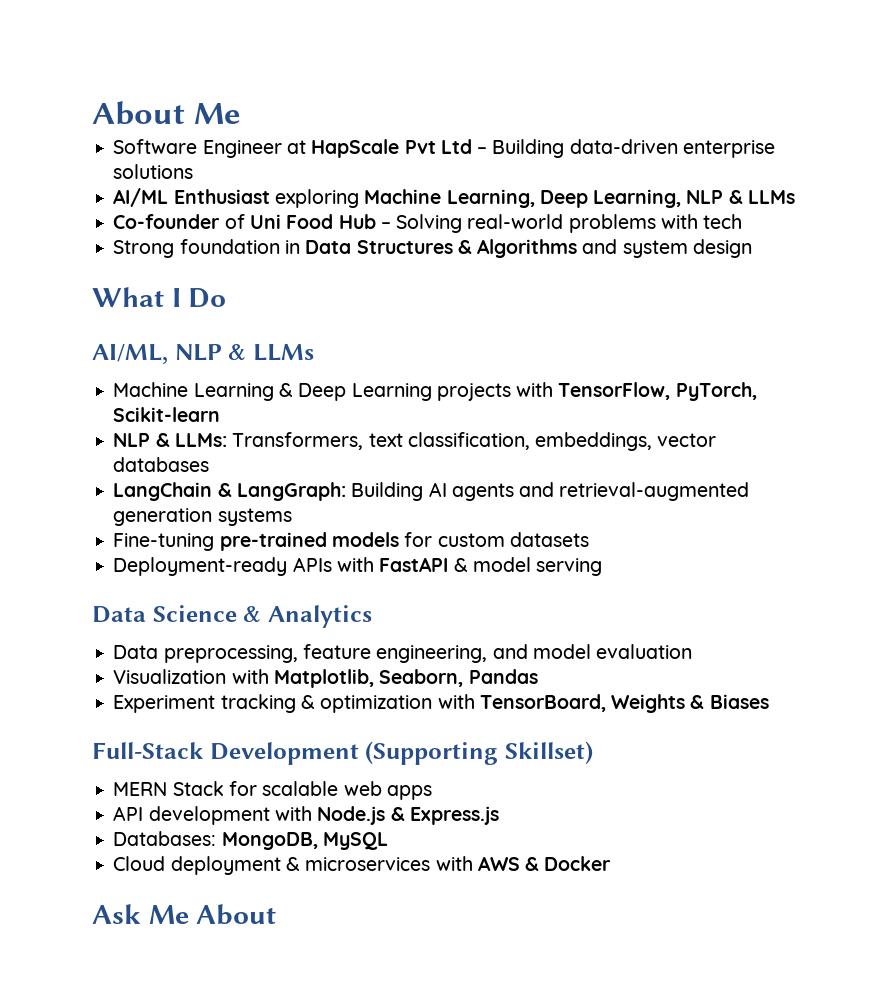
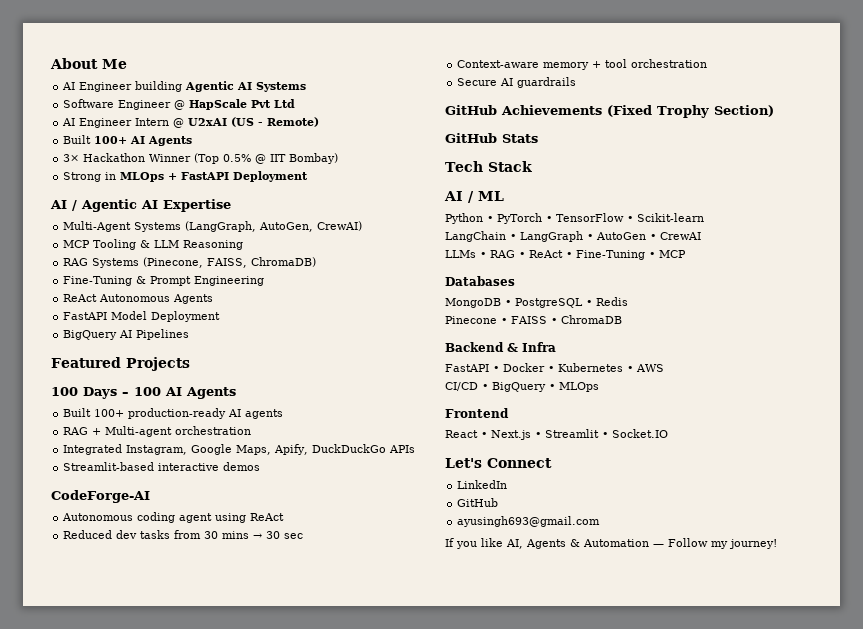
+ AI Engineer building Agentic AI Systems
- Software Engineer at HapScale Pvt Ltd – Building data-driven enterprise solutions
- AI/ML Enthusiast exploring Machine Learning, Deep Learning, NLP & LLMs
- Co-founder of Uni Food Hub – Solving real-world problems with tech
- Strong foundation in Data Structures & Algorithms and system design
- What I Do
- AI/ML, NLP & LLMs
- Machine Learning & Deep Learning projects with TensorFlow, PyTorch, Scikit-learn
- NLP & LLMs: Transformers, text classification, embeddings, vector databases
- LangChain & LangGraph: Building AI agents and retrieval-augmented generation systems
- Fine-tuning pre-trained models for custom datasets
- Deployment-ready APIs with FastAPI & model serving
- Data Science & Analytics
- Data preprocessing, feature engineering, and model evaluation
- Visualization with Matplotlib, Seaborn, Pandas
- Experiment tracking & optimization with TensorBoard, Weights & Biases
- Full-Stack Development (Supporting Skillset)
- MERN Stack for scalable web apps
- API development with Node.js & Express.js
- Databases: MongoDB, MySQL
- Cloud deployment & microservices with AWS & Docker
- Ask Me About
+ Software Engineer @ HapScale Pvt Ltd
+ AI Engineer Intern @ U2xAI (US - Remote)
+ Built 100+ AI Agents
+ 3× Hackathon Winner (Top 0.5% @ IIT Bombay)
+ Strong in MLOps + FastAPI Deployment
+ AI / Agentic AI Expertise
+ Multi-Agent Systems (LangGraph, AutoGen, CrewAI)
+ MCP Tooling & LLM Reasoning
+ RAG Systems (Pinecone, FAISS, ChromaDB)
+ Fine-Tuning & Prompt Engineering
+ ReAct Autonomous Agents
+ FastAPI Model Deployment
+ BigQuery AI Pipelines
+ Featured Projects
+ 100 Days – 100 AI Agents
+ Built 100+ production-ready AI agents
+ RAG + Multi-agent orchestration
+ Integrated Instagram, Google Maps, Apify, DuckDuckGo APIs
+ Streamlit-based interactive demos
+ CodeForge-AI
+ Autonomous coding agent using ReAct
+ Reduced dev tasks from 30 mins → 30 sec
+ Context-aware memory + tool orchestration
+ Secure AI guardrails
+ GitHub Achievements (Fixed Trophy Section)
+ GitHub Stats
+ Tech Stack
+ AI / ML
+ Python • PyTorch • TensorFlow • Scikit-learn
+ LangChain • LangGraph • AutoGen • CrewAI
+ LLMs • RAG • ReAct • Fine-Tuning • MCP
+ Databases
+ MongoDB • PostgreSQL • Redis
+ Pinecone • FAISS • ChromaDB
+ Backend & Infra
+ FastAPI • Docker • Kubernetes • AWS
+ CI/CD • BigQuery • MLOps
+ Frontend
+ React • Next.js • Streamlit • Socket.IO
+ Let's Connect
+ LinkedIn
+ GitHub
+ ayusingh693@gmail.com
+ If you like AI, Agents & Automation — Follow my journey!

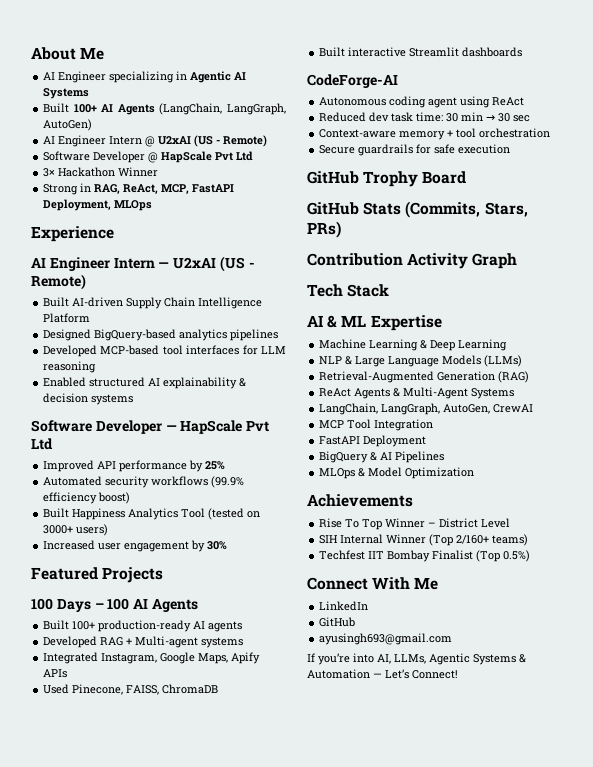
- AI Engineer building Agentic AI Systems
+ AI Engineer specializing in Agentic AI Systems
- Software Engineer @ HapScale Pvt Ltd
+ Built 100+ AI Agents (LangChain, LangGraph, AutoGen)
- Built 100+ AI Agents
- 3× Hackathon Winner (Top 0.5% @ IIT Bombay)
- Strong in MLOps + FastAPI Deployment
- AI / Agentic AI Expertise
- Multi-Agent Systems (LangGraph, AutoGen, CrewAI)
- MCP Tooling & LLM Reasoning
- RAG Systems (Pinecone, FAISS, ChromaDB)
- Fine-Tuning & Prompt Engineering
- ReAct Autonomous Agents
- FastAPI Model Deployment
- BigQuery AI Pipelines
+ Software Developer @ HapScale Pvt Ltd
+ 3× Hackathon Winner
+ Strong in RAG, ReAct, MCP, FastAPI Deployment, MLOps
+ Experience
+ AI Engineer Intern — U2xAI (US - Remote)
+ Built AI-driven Supply Chain Intelligence Platform
+ Designed BigQuery-based analytics pipelines
+ Developed MCP-based tool interfaces for LLM reasoning
+ Enabled structured AI explainability & decision systems
+ Software Developer — HapScale Pvt Ltd
+ Improved API performance by 25%
+ Automated security workflows (99.9% efficiency boost)
+ Built Happiness Analytics Tool (tested on 3000+ users)
+ Increased user engagement by 30%
- RAG + Multi-agent orchestration
+ Developed RAG + Multi-agent systems
- Integrated Instagram, Google Maps, Apify, DuckDuckGo APIs
+ Integrated Instagram, Google Maps, Apify APIs
- Streamlit-based interactive demos
+ Used Pinecone, FAISS, ChromaDB
+ Built interactive Streamlit dashboards
- Reduced dev tasks from 30 mins → 30 sec
+ Reduced dev task time: 30 min → 30 sec
- Secure AI guardrails
- GitHub Achievements (Fixed Trophy Section)
- GitHub Stats
+ Secure guardrails for safe execution
+ GitHub Trophy Board
+ GitHub Stats (Commits, Stars, PRs)
+ Contribution Activity Graph
- AI / ML
- Python • PyTorch • TensorFlow • Scikit-learn
- LangChain • LangGraph • AutoGen • CrewAI
- LLMs • RAG • ReAct • Fine-Tuning • MCP
- Databases
- MongoDB • PostgreSQL • Redis
- Pinecone • FAISS • ChromaDB
- Backend & Infra
- FastAPI • Docker • Kubernetes • AWS
- CI/CD • BigQuery • MLOps
- Frontend
- React • Next.js • Streamlit • Socket.IO
- Let's Connect
+ AI & ML Expertise
+ Machine Learning & Deep Learning
+ NLP & Large Language Models (LLMs)
+ Retrieval-Augmented Generation (RAG)
+ ReAct Agents & Multi-Agent Systems
+ LangChain, LangGraph, AutoGen, CrewAI
+ MCP Tool Integration
+ FastAPI Deployment
+ BigQuery & AI Pipelines
+ MLOps & Model Optimization
+ Achievements
+ Rise To Top Winner – District Level
+ SIH Internal Winner (Top 2/160+ teams)
+ Techfest IIT Bombay Finalist (Top 0.5%)
+ Connect With Me
- If you like AI, Agents & Automation — Follow my journey!
+ If you’re into AI, LLMs, Agentic Systems & Automation — Let’s Connect!

